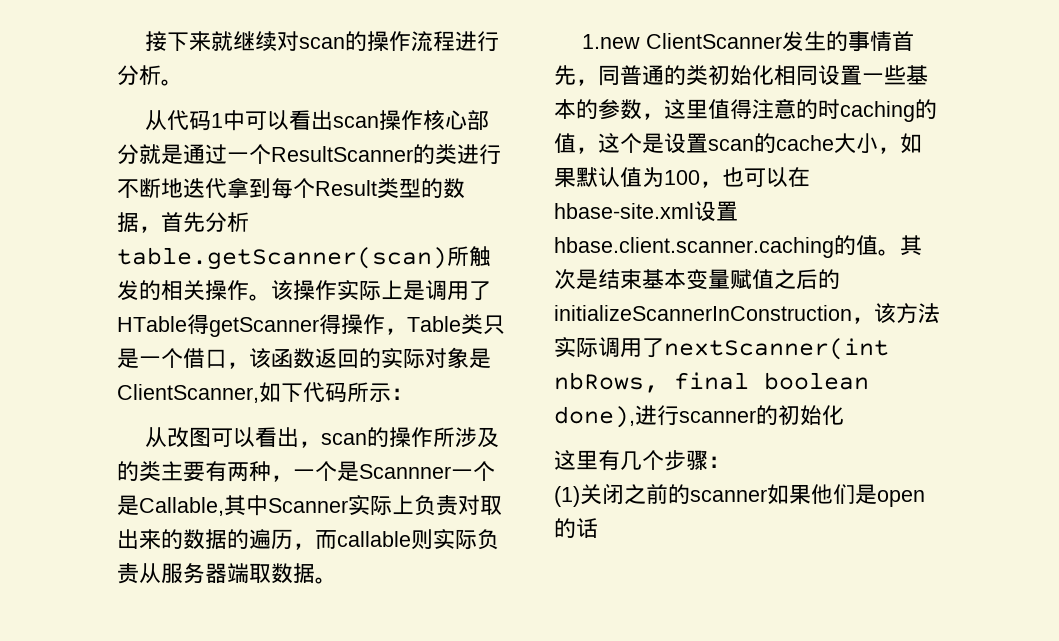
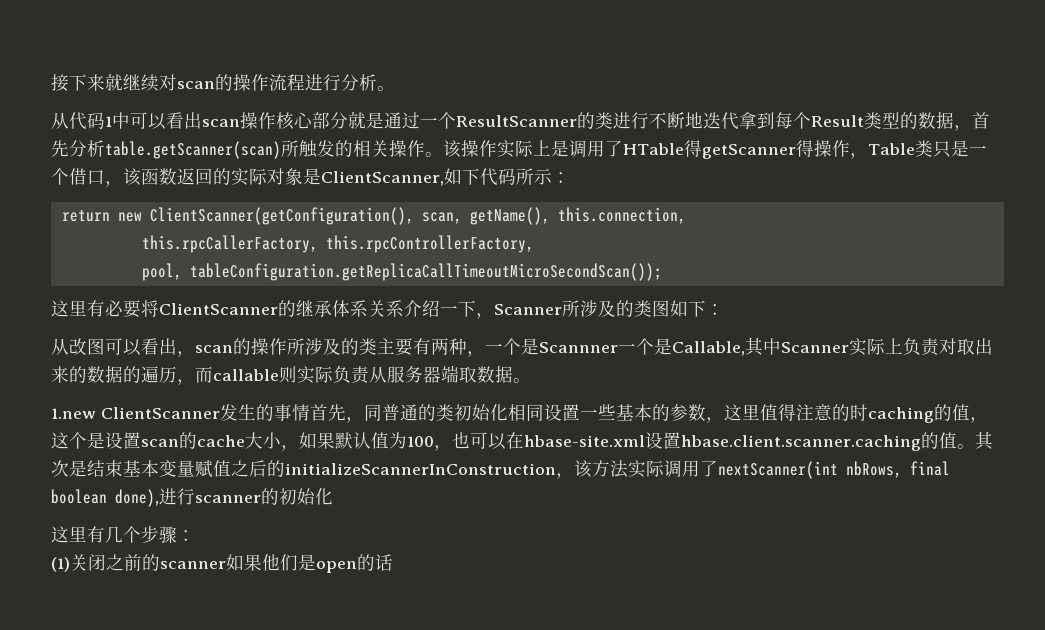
+ return new ClientScanner(getConfiguration(), scan, getName(), this.connection,
+ this.rpcCallerFactory, this.rpcControllerFactory,
+ pool, tableConfiguration.getReplicaCallTimeoutMicroSecondScan());
+ 这里有必要将ClientScanner的继承体系关系介绍一下，Scanner所涉及的类图如下：

